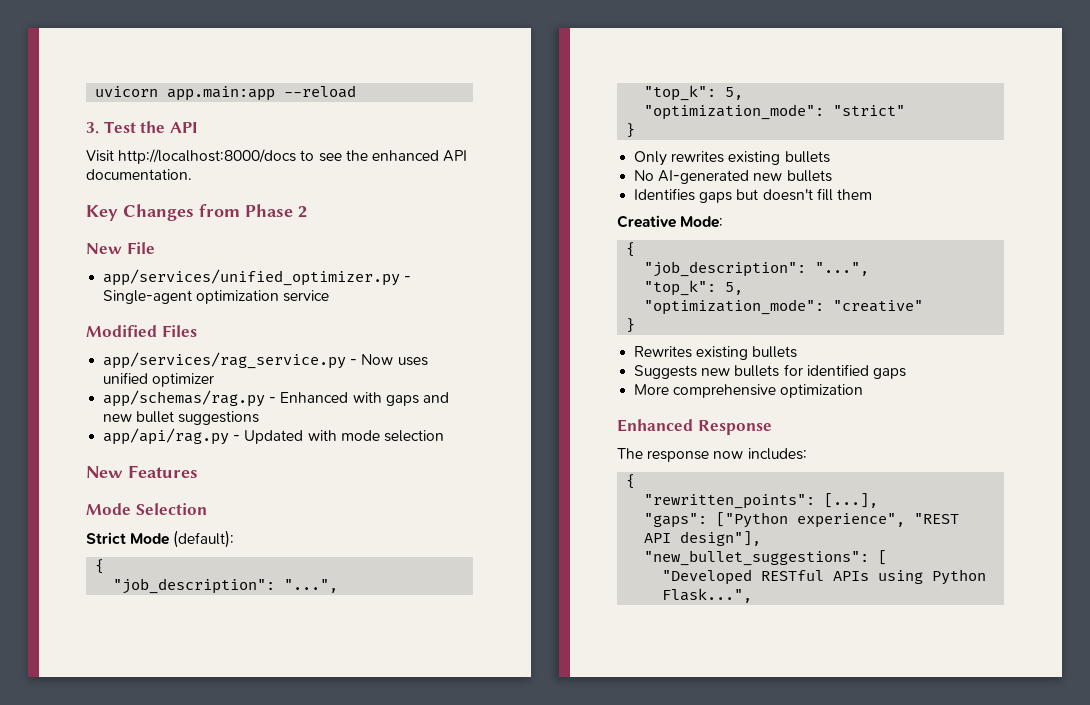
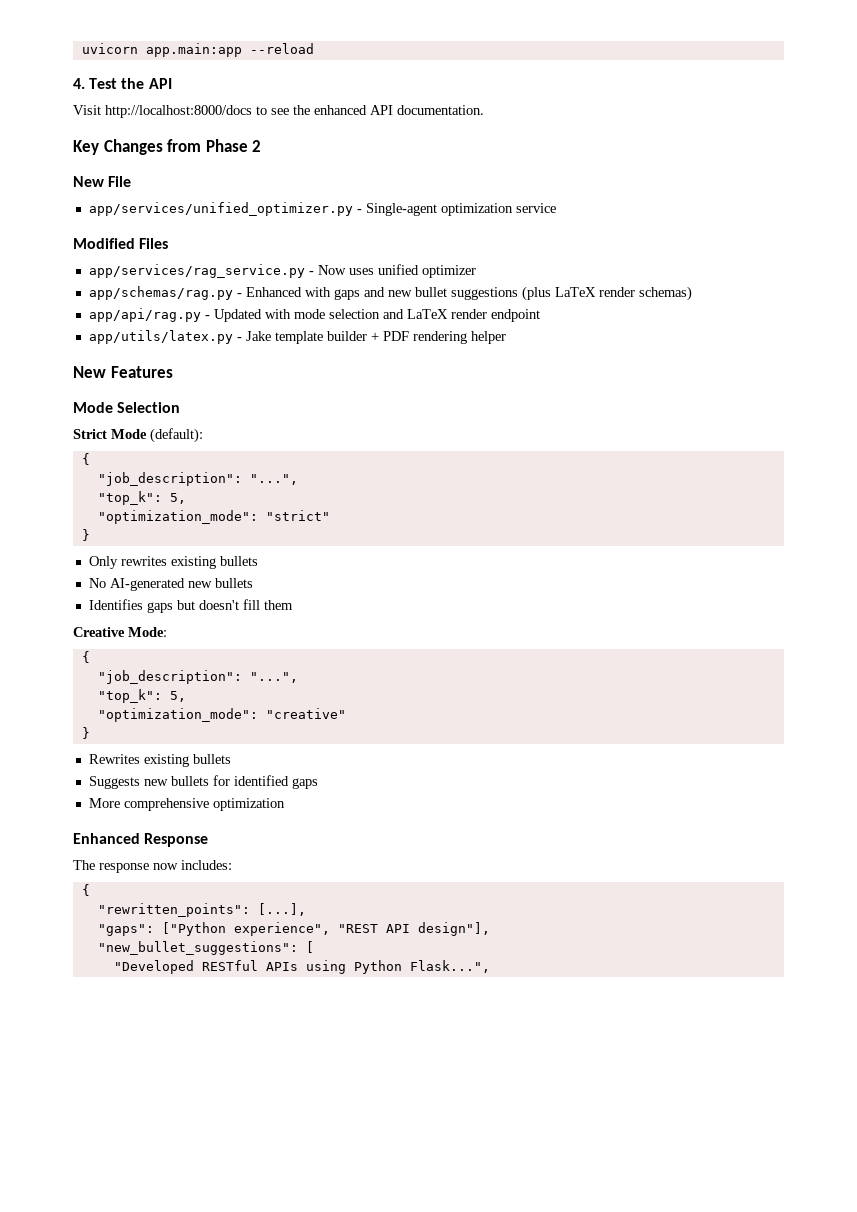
- 3. Test the API
+ 4. Test the API
- app/schemas/rag.py - Enhanced with gaps and new bullet suggestions
+ app/schemas/rag.py - Enhanced with gaps and new bullet suggestions (plus LaTeX render schemas)
- app/api/rag.py - Updated with mode selection
+ app/api/rag.py - Updated with mode selection and LaTeX render endpoint
+ app/utils/latex.py - Jake template builder + PDF rendering helper

